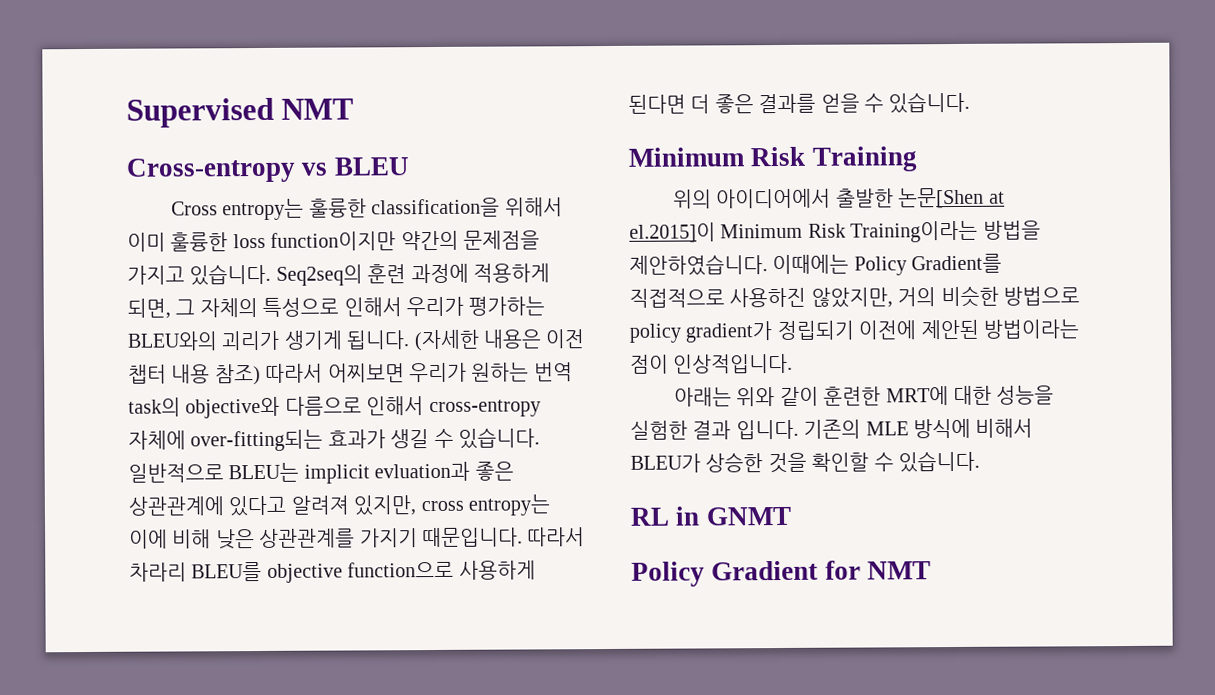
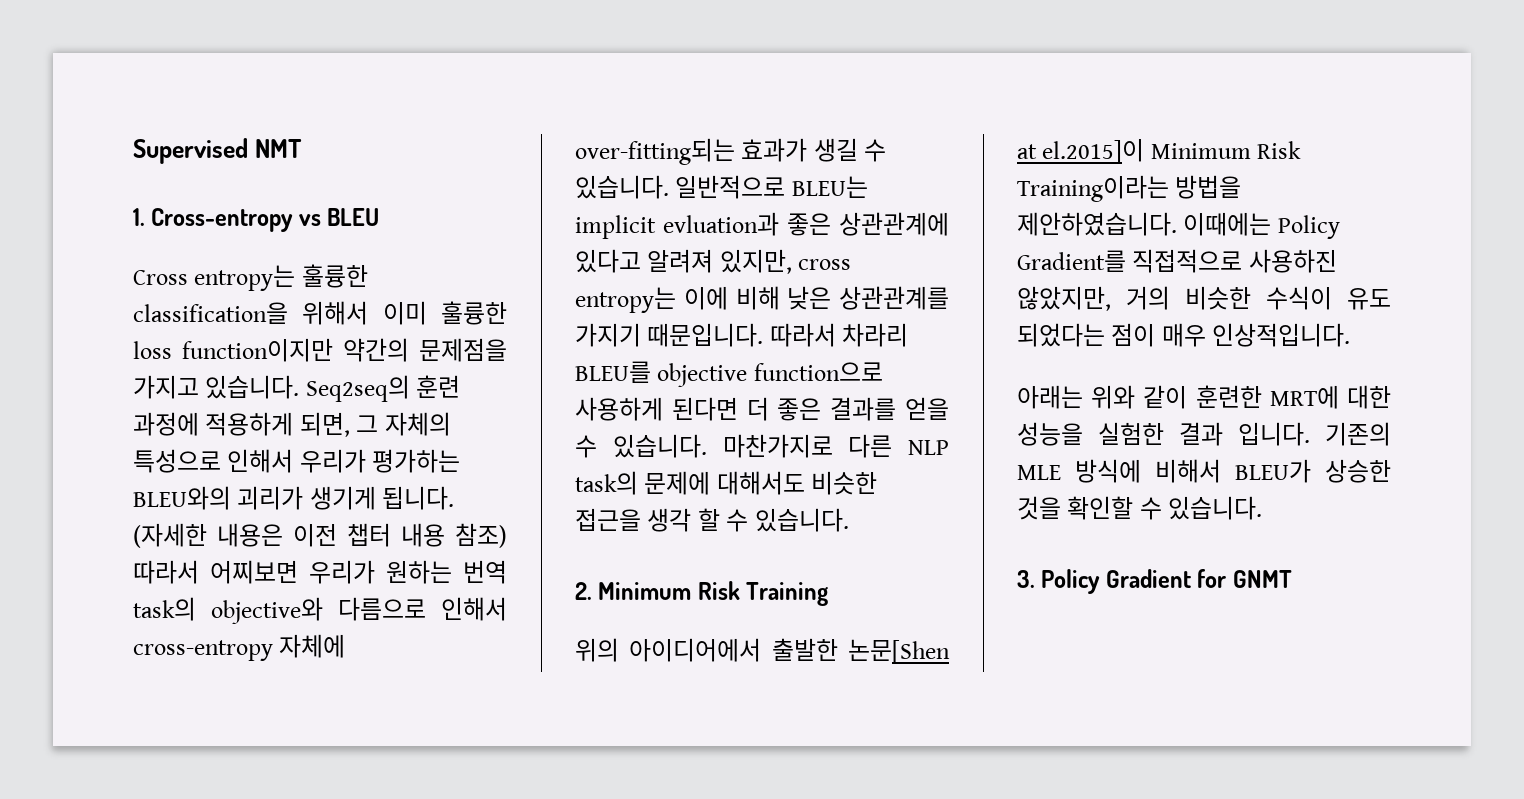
- Cross-entropy vs BLEU
+ 1. Cross-entropy vs BLEU
- 따라서 차라리 BLEU를 objective function으로 사용하게 된다면 더 좋은 결과를 얻을 수 있습니다.
- Minimum Risk Training
+ 따라서 차라리 BLEU를 objective function으로 사용하게 된다면 더 좋은 결과를 얻을 수 있습니다. 마찬가지로 다른 NLP task의 문제에 대해서도 비슷한 접근을 생각 할 수 있습니다.
+ 2. Minimum Risk Training
- 이때에는 Policy Gradient를 직접적으로 사용하진 않았지만, 거의 비슷한 방법으로 policy gradient가 정립되기 이전에 제안된 방법이라는 점이 인상적입니다.
+ 이때에는 Policy Gradient를 직접적으로 사용하진 않았지만, 거의 비슷한 수식이 유도 되었다는 점이 매우 인상적입니다.
- RL in GNMT
- Policy Gradient for NMT
+ 3. Policy Gradient for GNMT

